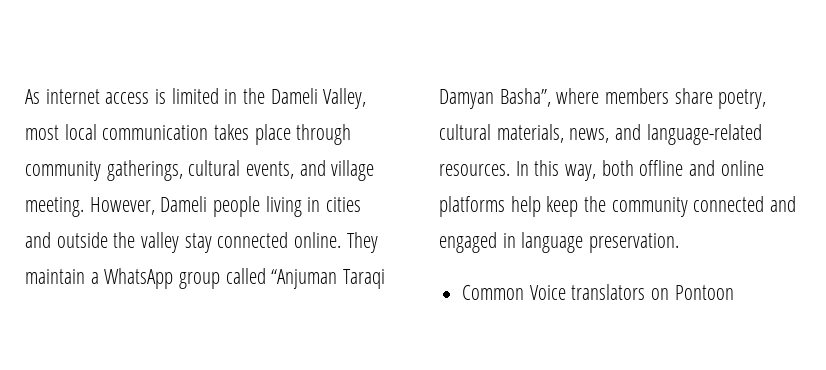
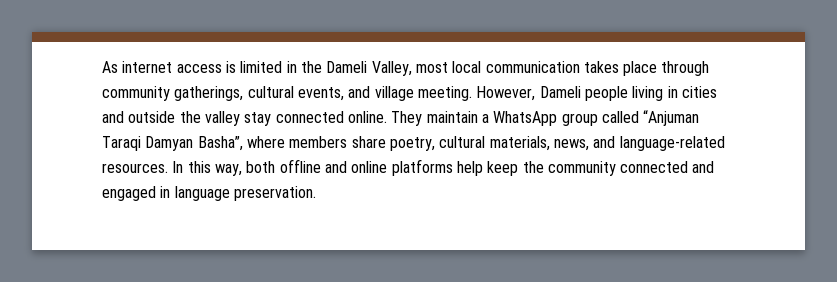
- Common Voice translators on Pontoon

